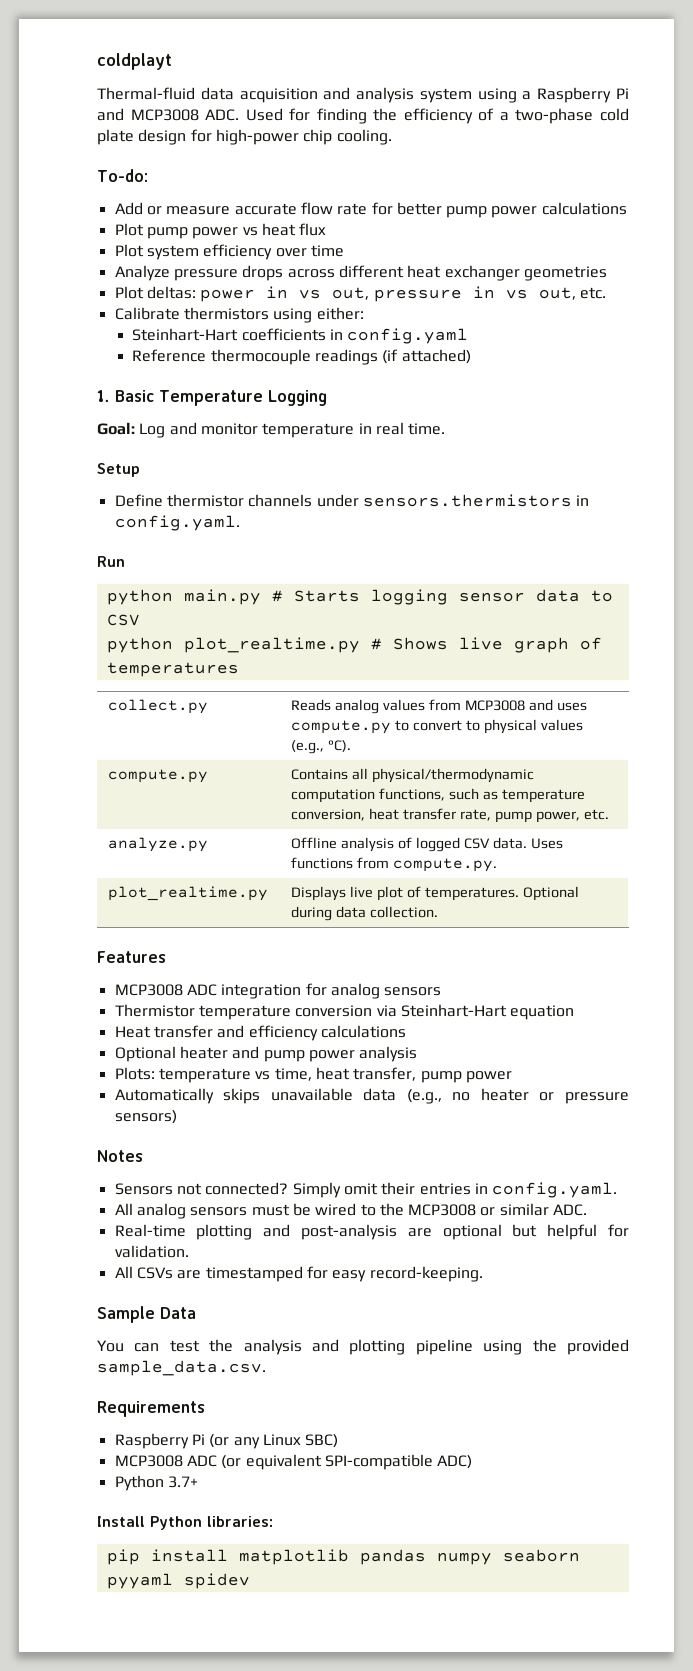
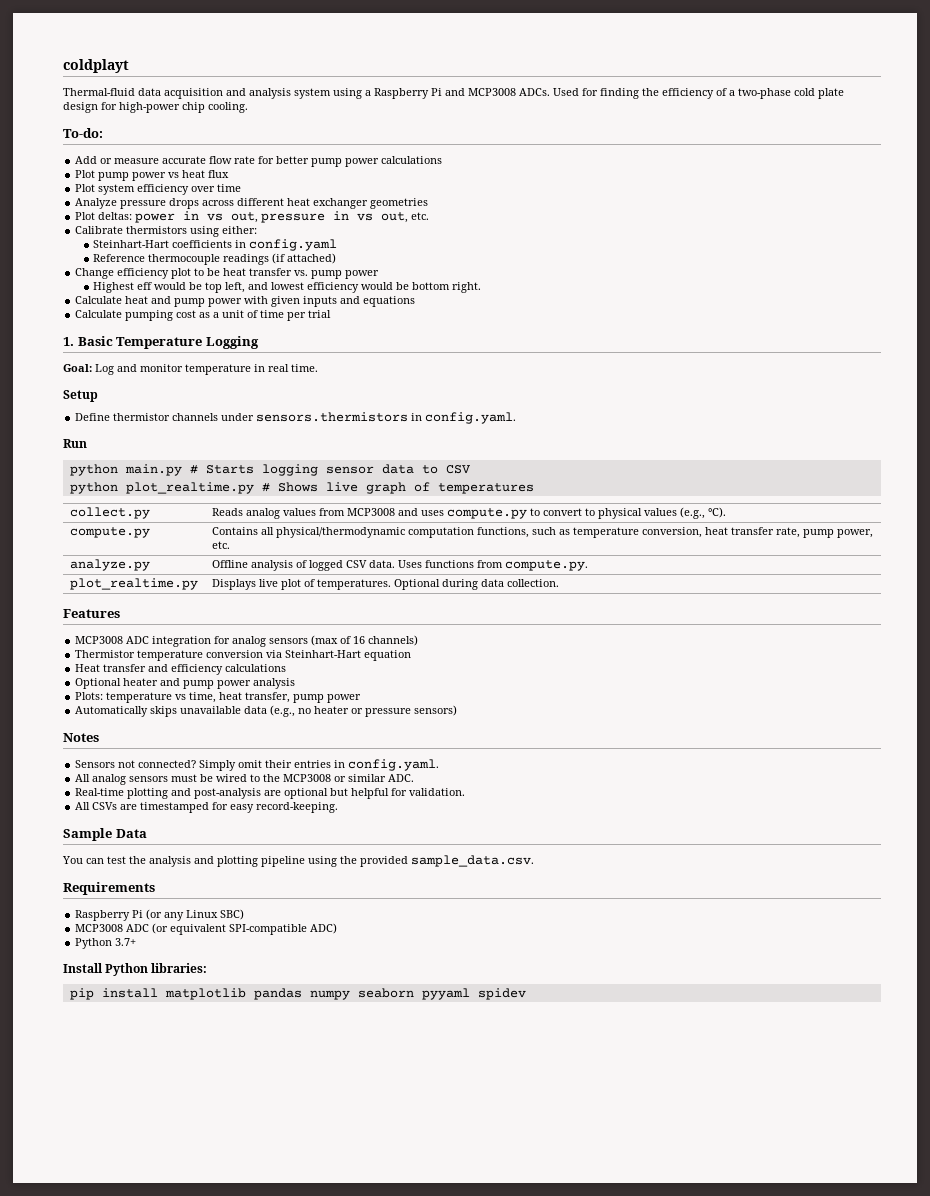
- Thermal-fluid data acquisition and analysis system using a Raspberry Pi and MCP3008 ADC. Used for finding the efficiency of a two-phase cold plate design for high-power chip cooling.
+ Thermal-fluid data acquisition and analysis system using a Raspberry Pi and MCP3008 ADCs. Used for finding the efficiency of a two-phase cold plate design for high-power chip cooling.
+ Change efficiency plot to be heat transfer vs. pump power
+ Highest eff would be top left, and lowest efficiency would be bottom right.
+ Calculate heat and pump power with given inputs and equations
+ Calculate pumping cost as a unit of time per trial
- MCP3008 ADC integration for analog sensors
+ MCP3008 ADC integration for analog sensors (max of 16 channels)

